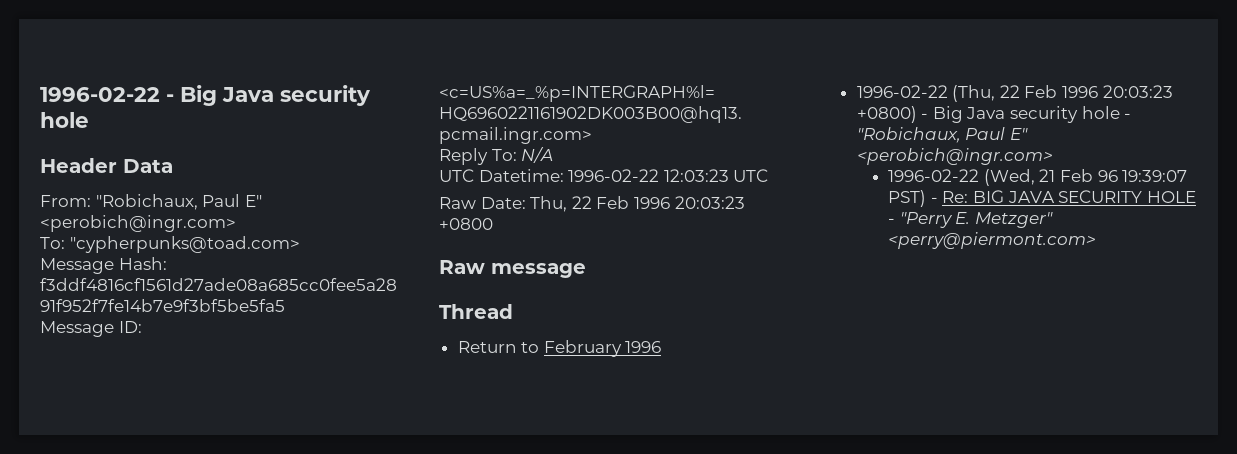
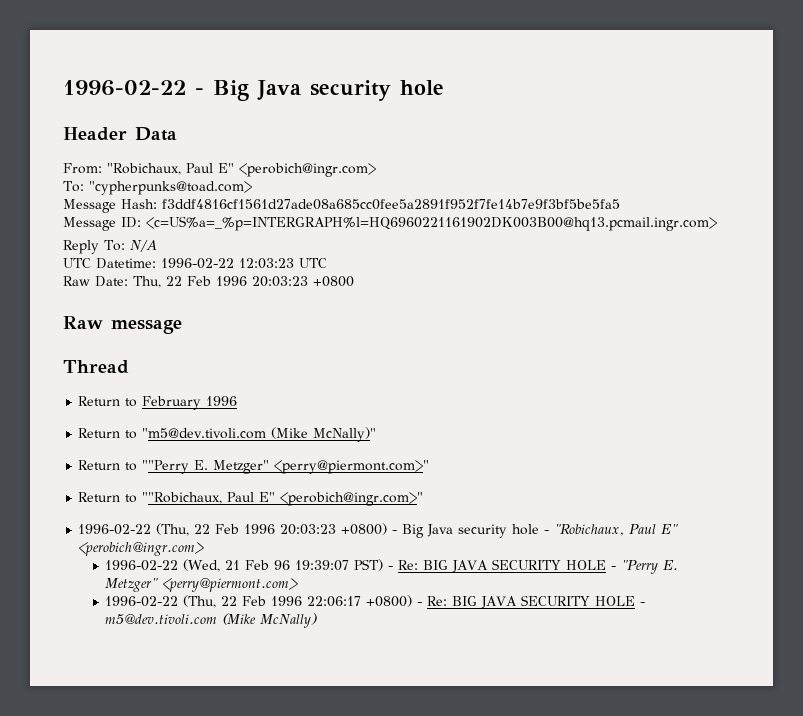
+ Return to "m5@dev.tivoli.com (Mike McNally)"
+ Return to ""Perry E. Metzger" <perry@piermont.com>"
+ Return to ""Robichaux, Paul E" <perobich@ingr.com>"
+ 1996-02-22 (Thu, 22 Feb 1996 22:06:17 +0800) - Re: BIG JAVA SECURITY HOLE - m5@dev.tivoli.com (Mike McNally)

